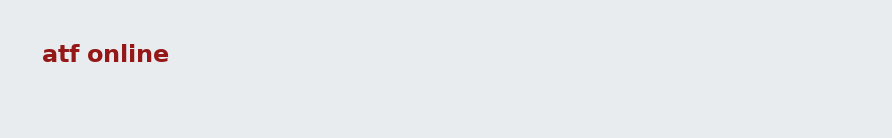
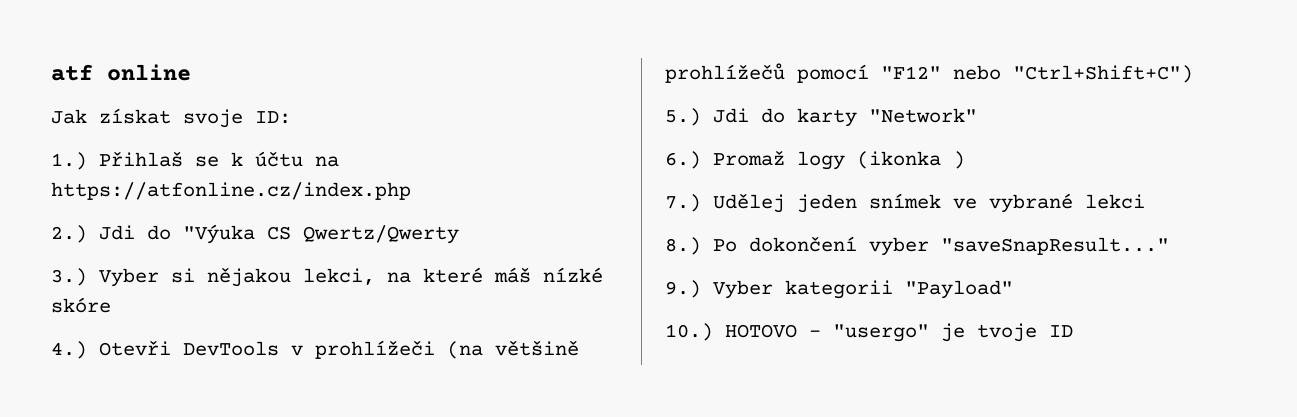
+ Jak získat svoje ID:
+ 1.) Přihlaš se k účtu na https://atfonline.cz/index.php
+ 2.) Jdi do "Výuka CS Qwertz/Qwerty
+ 3.) Vyber si nějakou lekci, na které máš nízké skóre
+ 4.) Otevři DevTools v prohlížeči (na většině prohlížečů pomocí "F12" nebo "Ctrl+Shift+C")
+ 5.) Jdi do karty "Network"
+ 6.) Promaž logy (ikonka )
+ 7.) Udělej jeden snímek ve vybrané lekci
+ 8.) Po dokončení vyber "saveSnapResult..."
+ 9.) Vyber kategorii "Payload"
+ 10.) HOTOVO - "usergo" je tvoje ID

